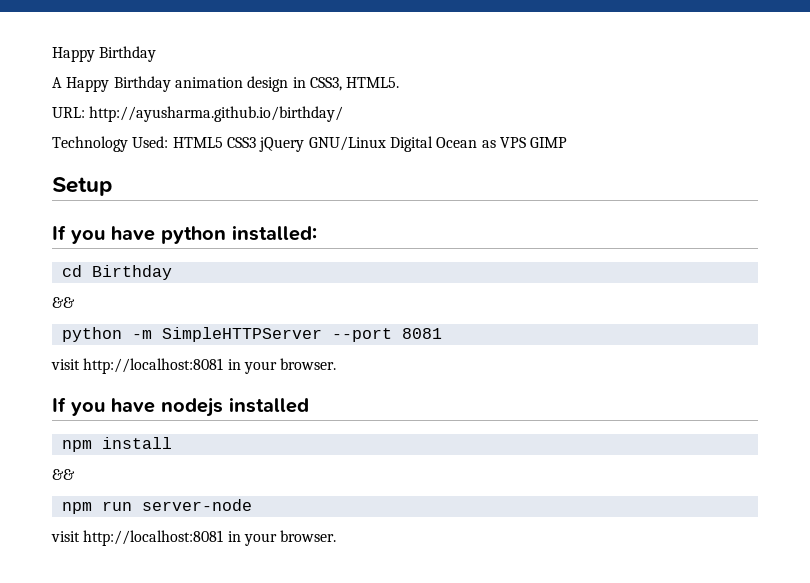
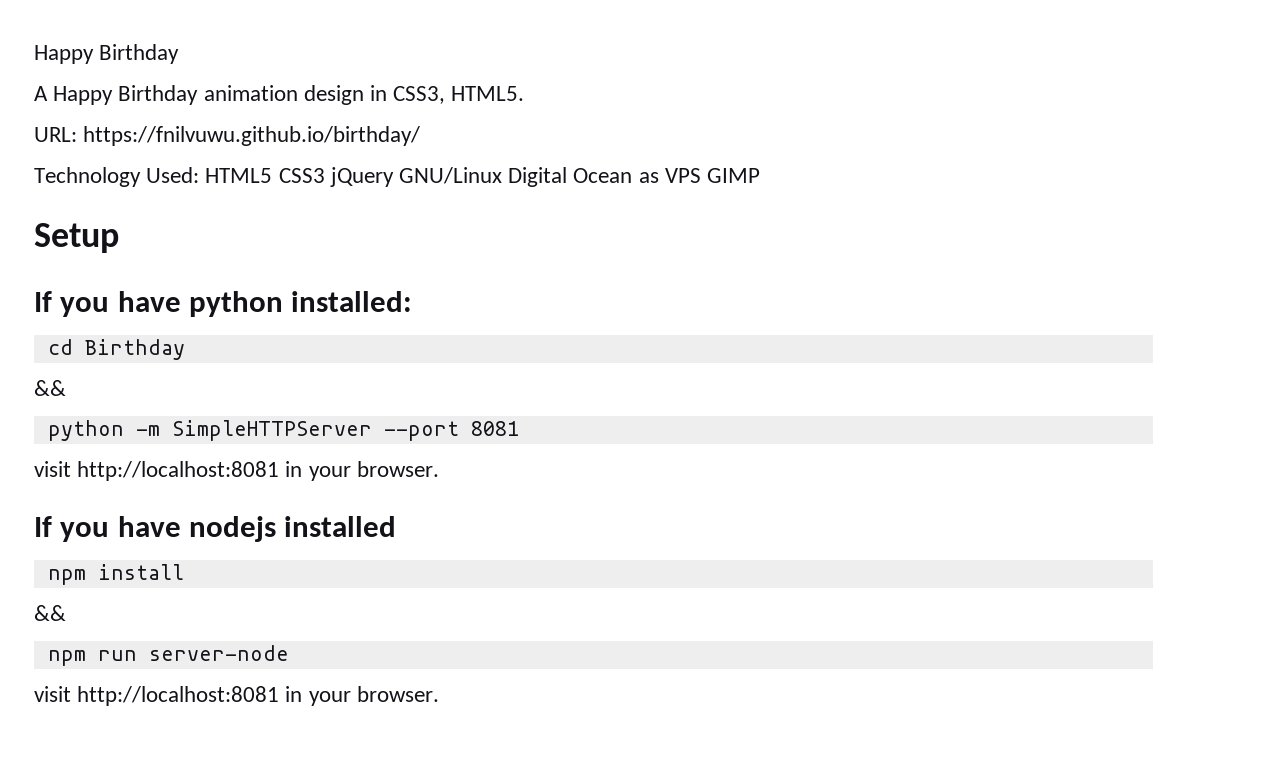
- URL: http://ayusharma.github.io/birthday/
+ URL: https://fnilvuwu.github.io/birthday/

